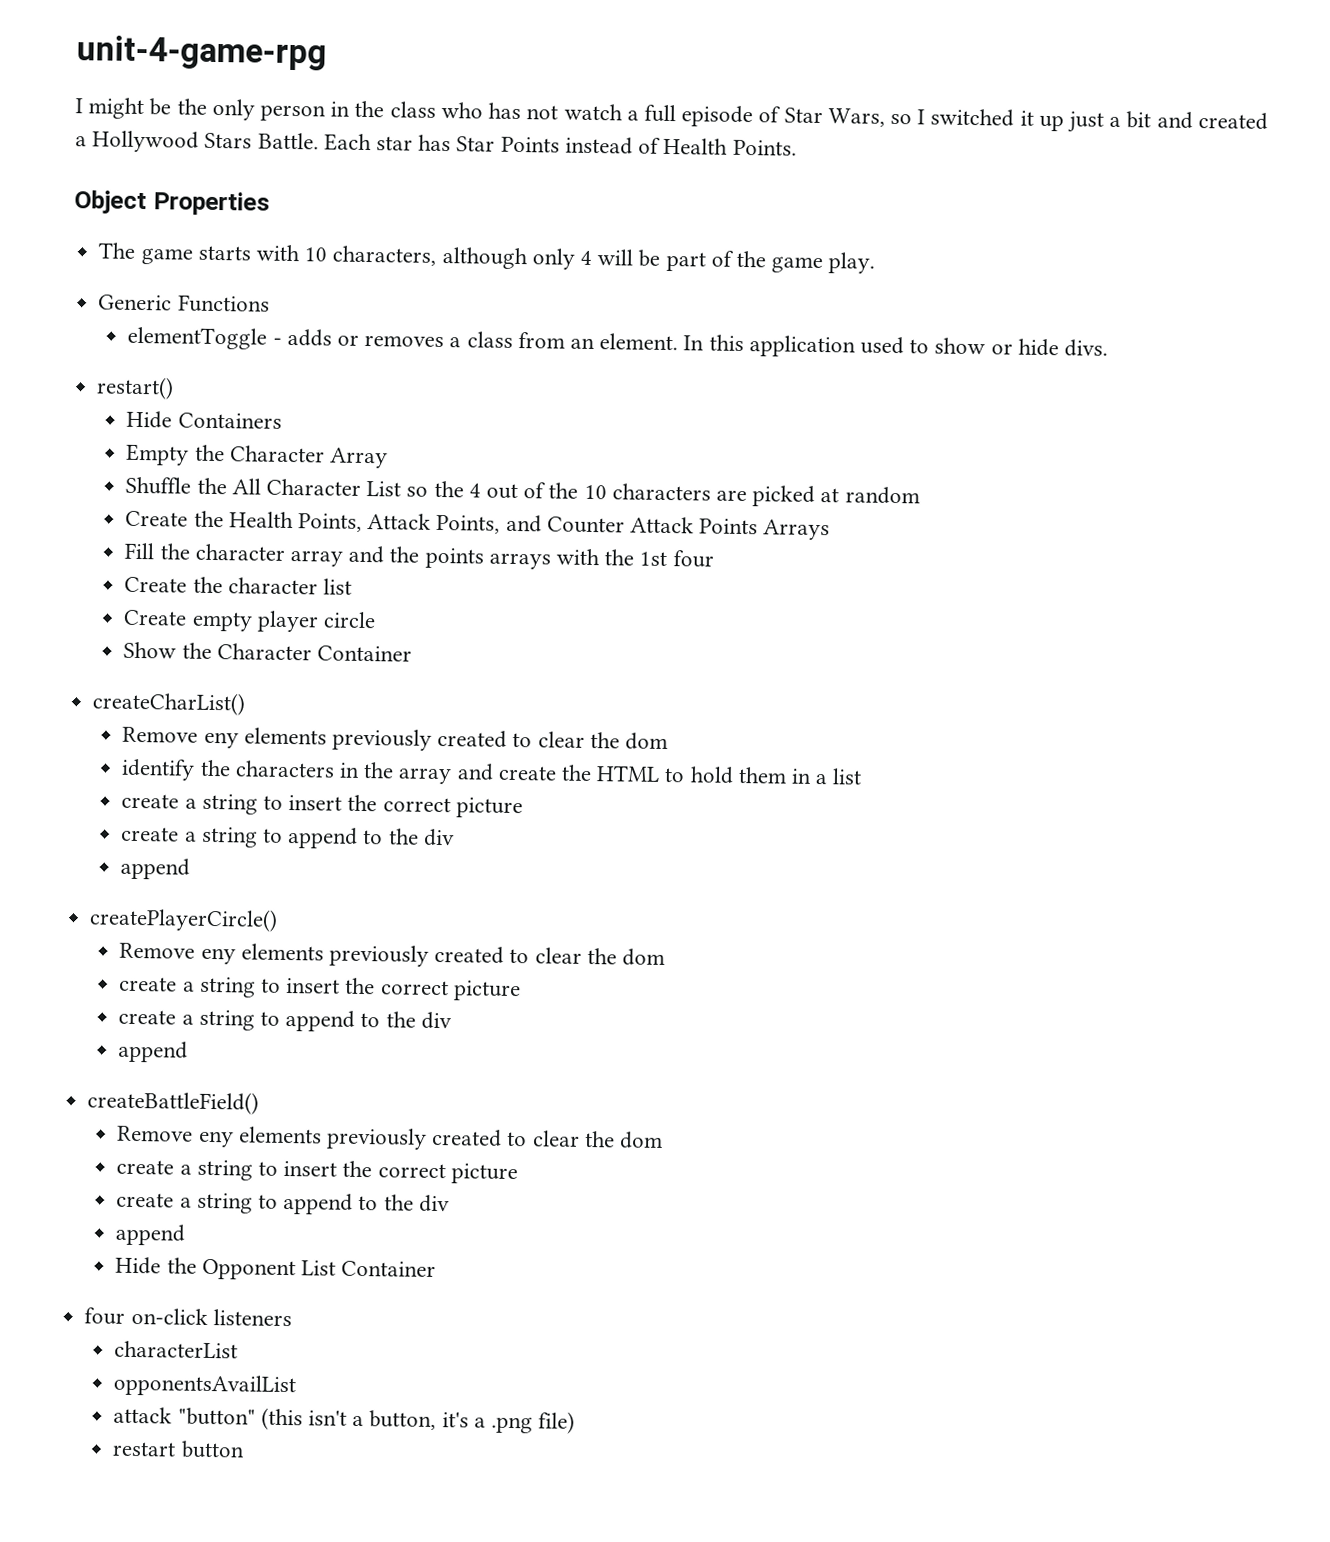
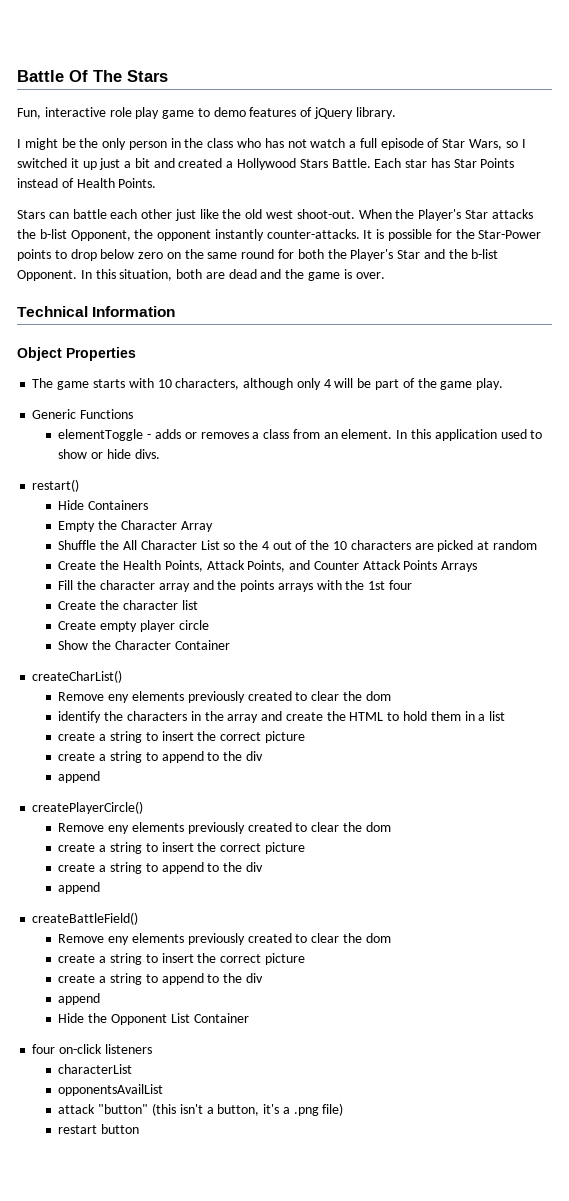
- unit-4-game-rpg
+ Battle Of The Stars
+ Fun, interactive role play game to demo features of jQuery library.
+ Stars can battle each other just like the old west shoot-out. When the Player's Star attacks the b-list Opponent, the opponent instantly counter-attacks. It is possible for the Star-Power points to drop below zero on the same round for both the Player's Star and the b-list Opponent. In this situation, both are dead and the game is over.
+ Technical Information

